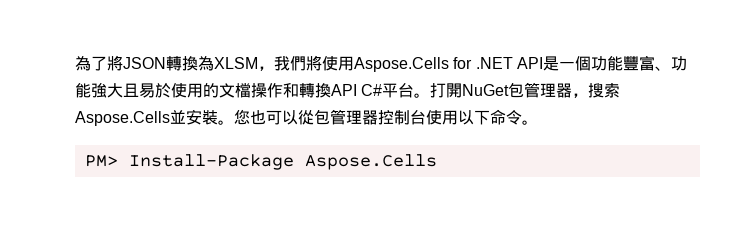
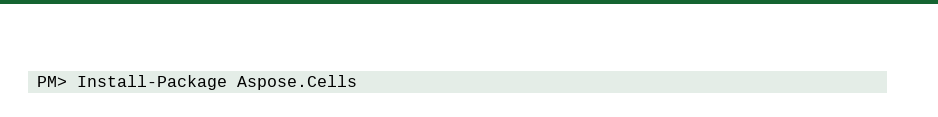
- 為了將JSON轉換為XLSM，我們將使用Aspose.Cells for .NET API是一個功能豐富、功能強大且易於使用的文檔操作和轉換API C#平台。打開NuGet包管理器，搜索Aspose.Cells並安裝。您也可以從包管理器控制台使用以下命令。

